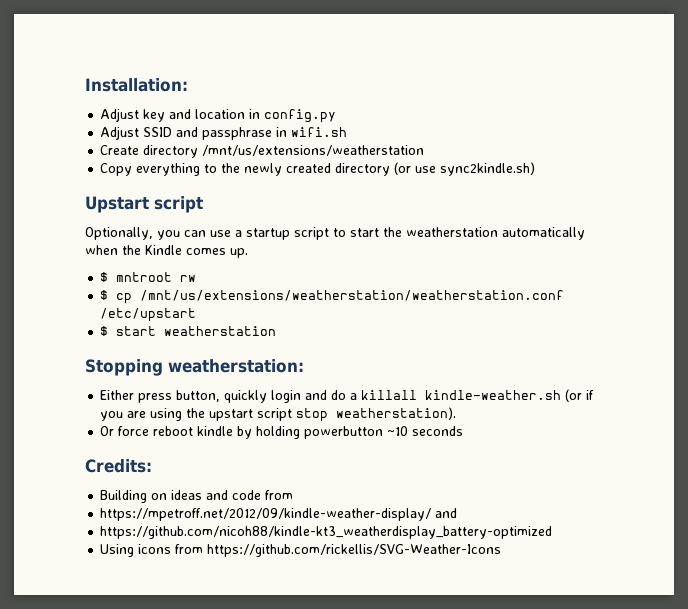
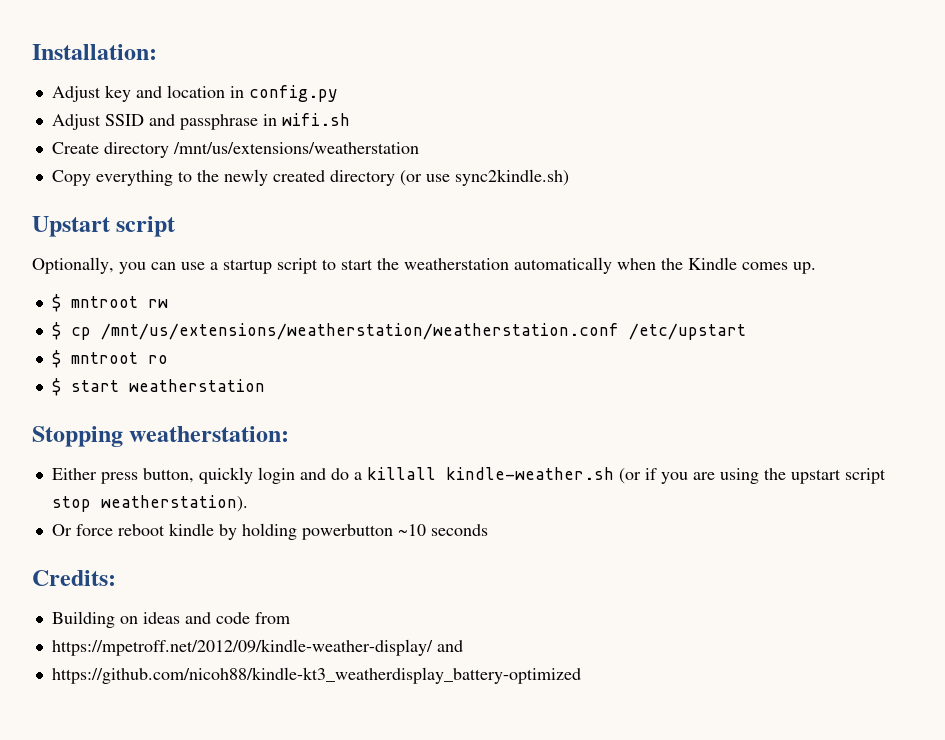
+ $ mntroot ro
- Using icons from https://github.com/rickellis/SVG-Weather-Icons

